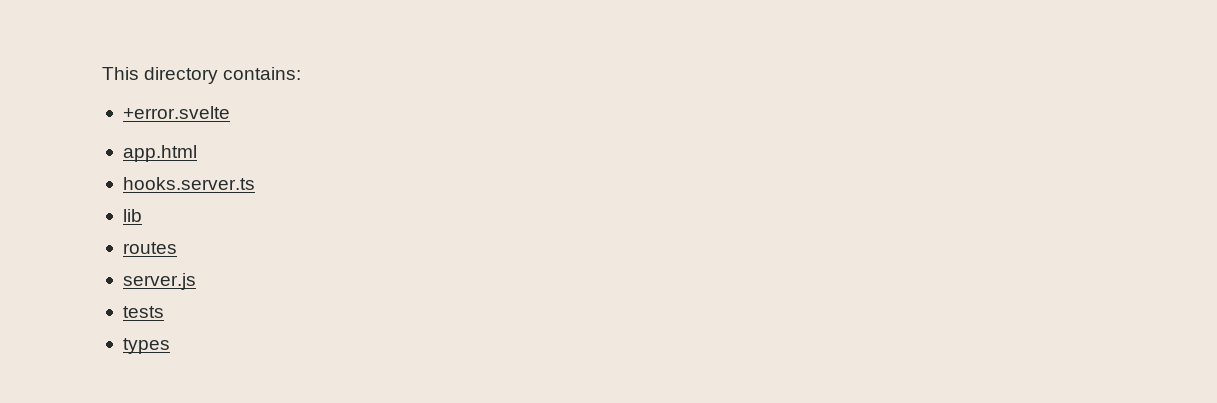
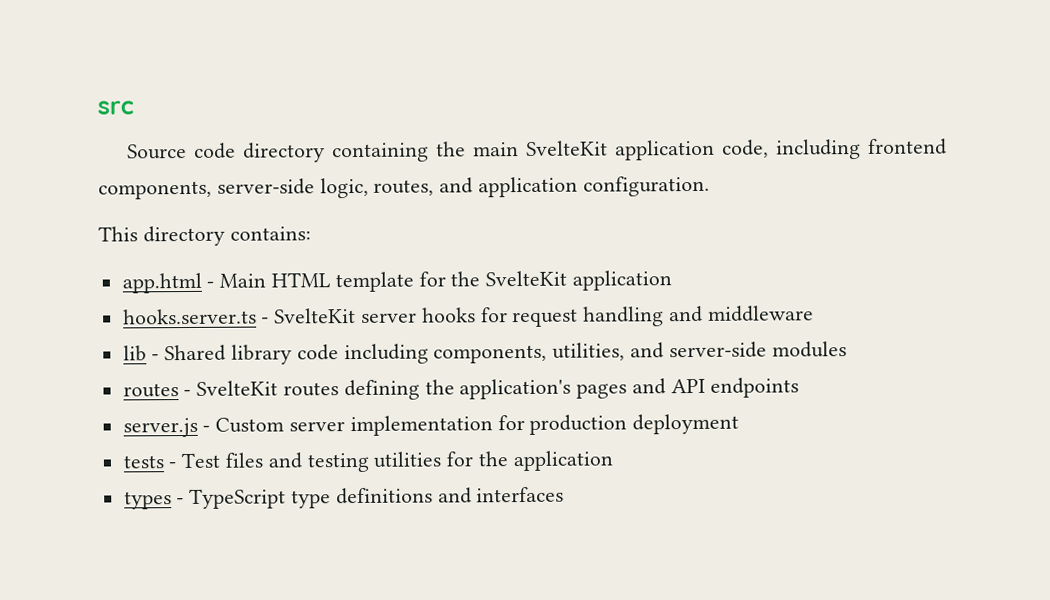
+ src
+ Source code directory containing the main SvelteKit application code, including frontend components, server-side logic, routes, and application configuration.
- +error.svelte
- app.html
- hooks.server.ts
- lib
- routes
- server.js
- tests
- types
+ app.html - Main HTML template for the SvelteKit application
+ hooks.server.ts - SvelteKit server hooks for request handling and middleware
+ lib - Shared library code including components, utilities, and server-side modules
+ routes - SvelteKit routes defining the application's pages and API endpoints
+ server.js - Custom server implementation for production deployment
+ tests - Test files and testing utilities for the application
+ types - TypeScript type definitions and interfaces

